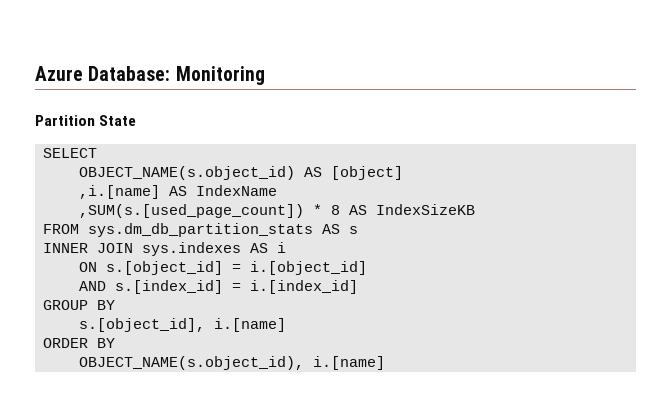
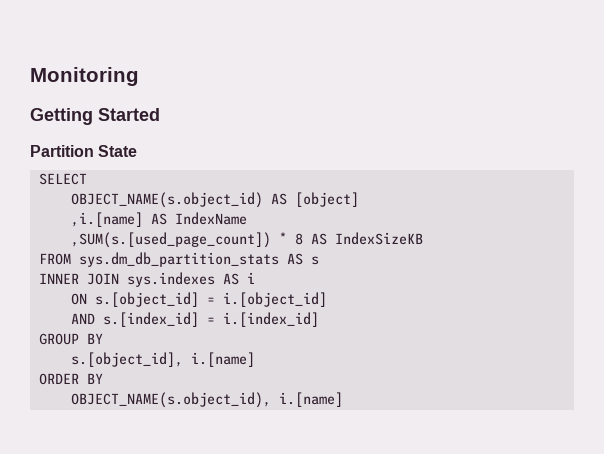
- Azure Database: Monitoring
+ Monitoring
+ Getting Started

